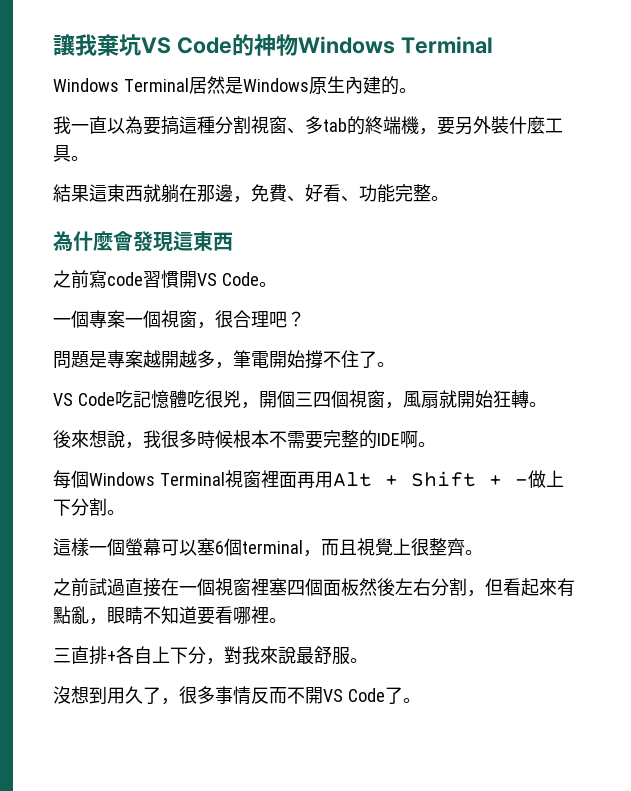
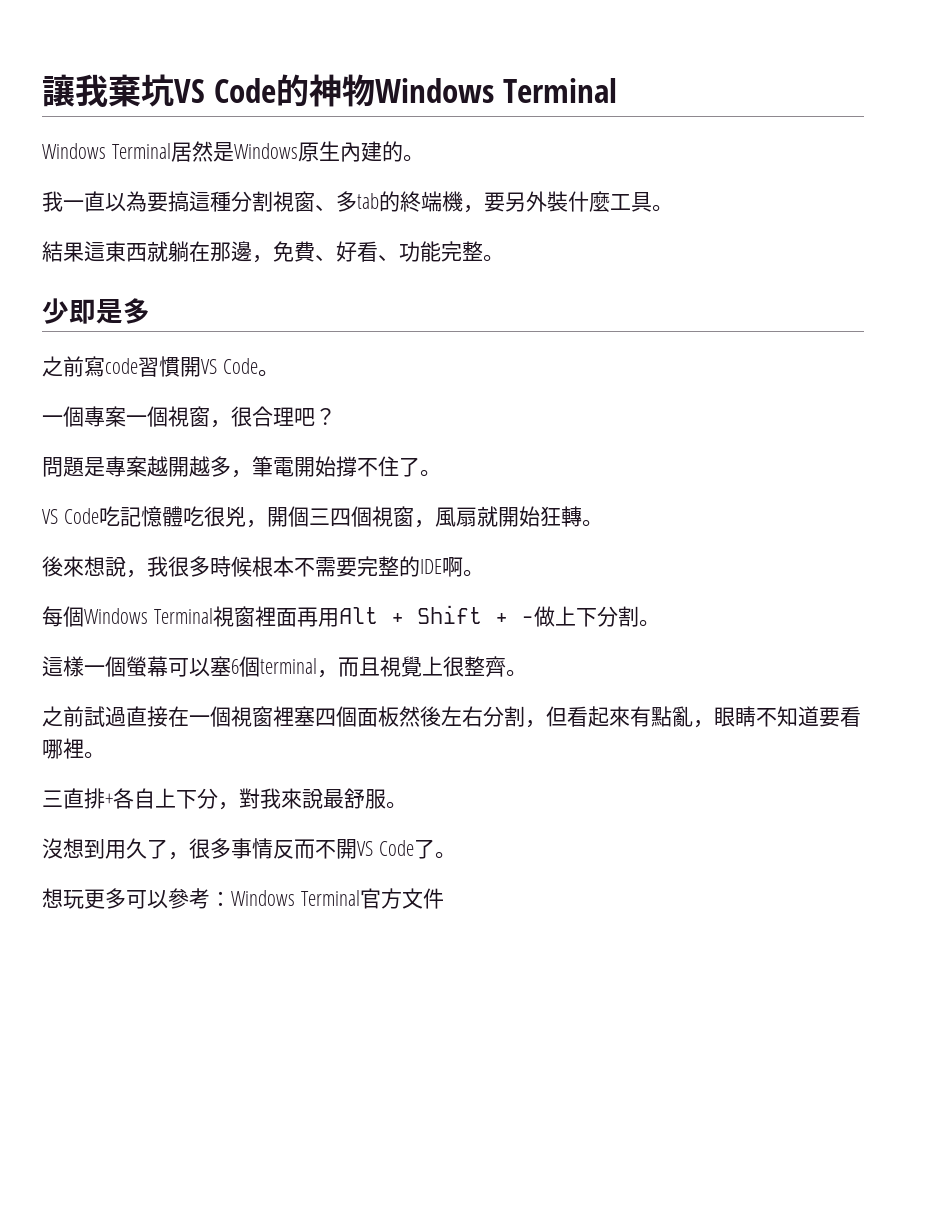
- 為什麼會發現這東西
+ 少即是多
+ 想玩更多可以參考：Windows Terminal官方文件

